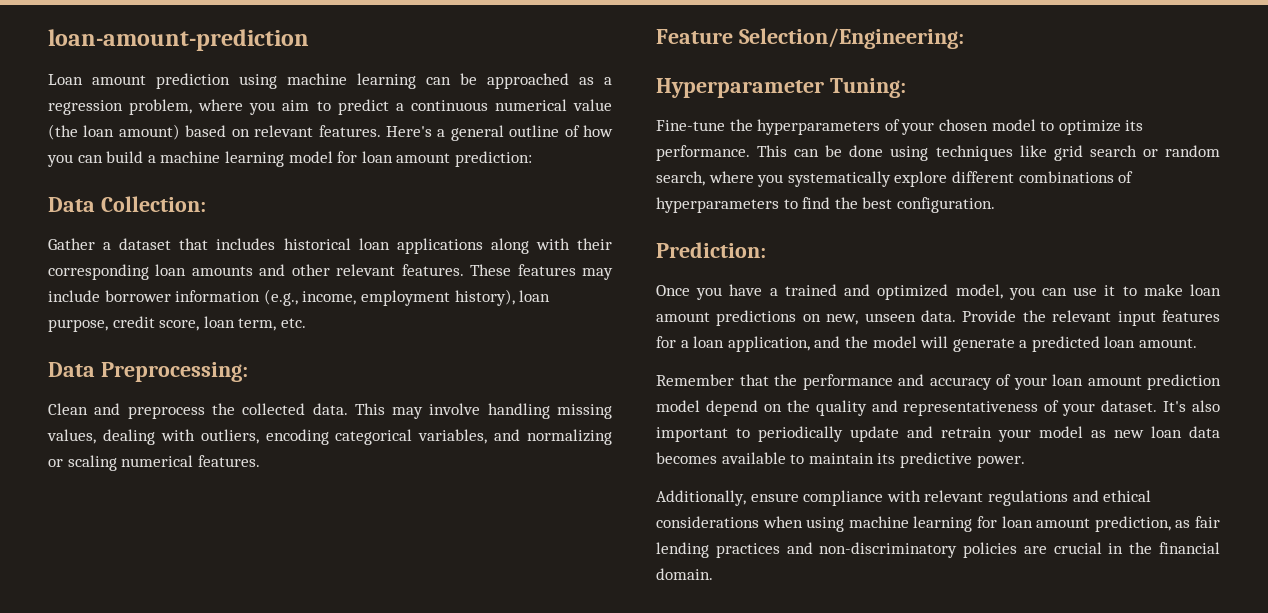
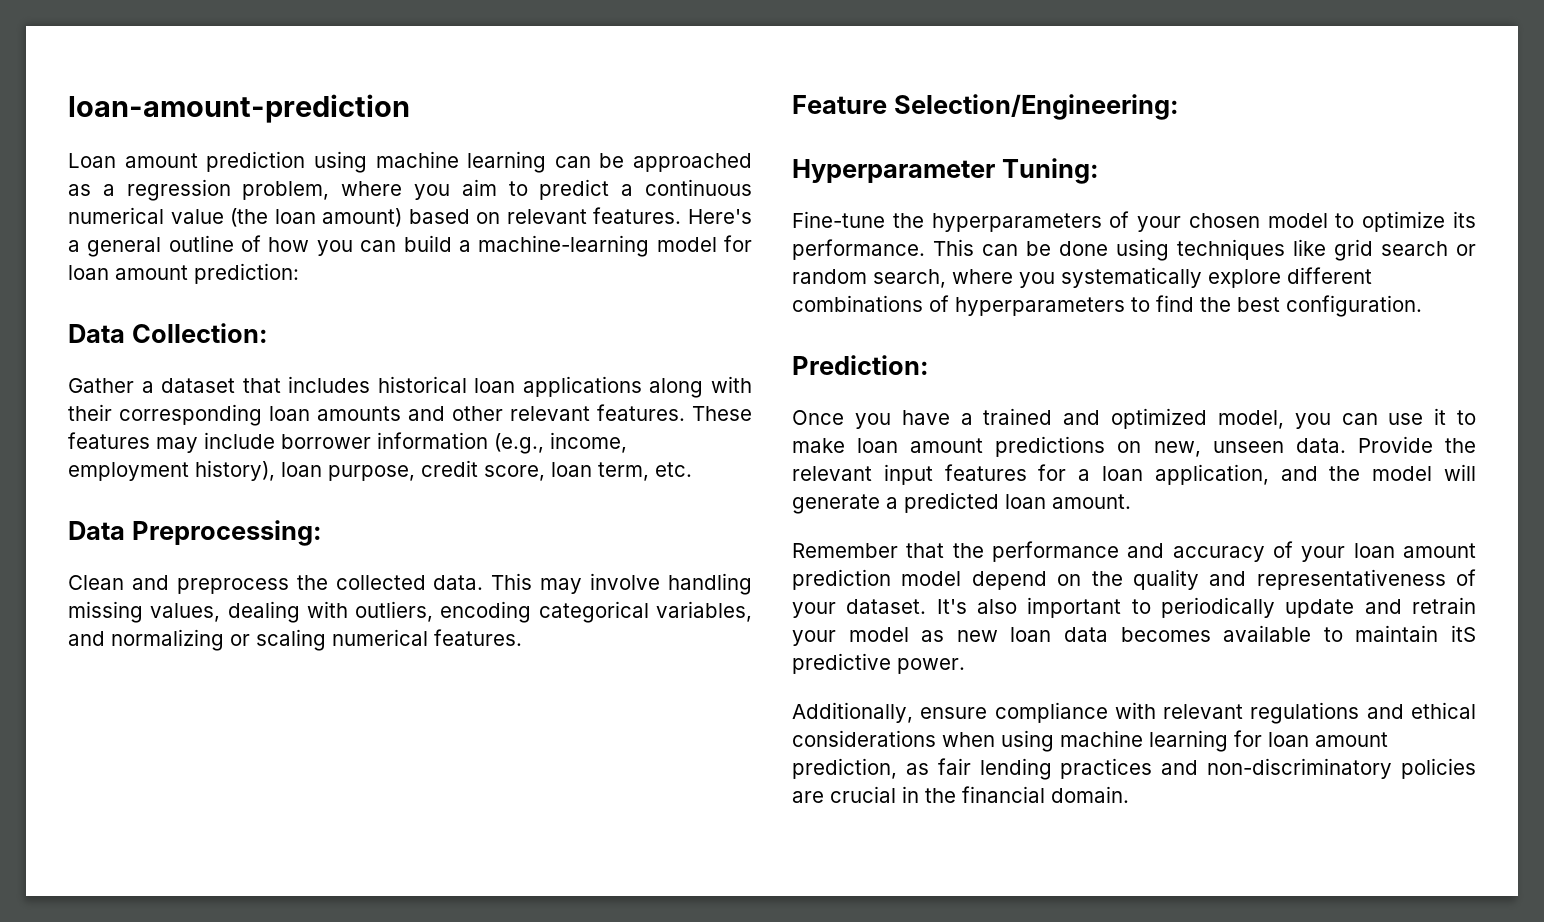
- Here's a general outline of how you can build a machine learning model for loan amount prediction:
+ Here's a general outline of how you can build a machine-learning model for loan amount prediction:
- It's also important to periodically update and retrain your model as new loan data becomes available to maintain its predictive power.
+ It's also important to periodically update and retrain your model as new loan data becomes available to maintain itS predictive power.

